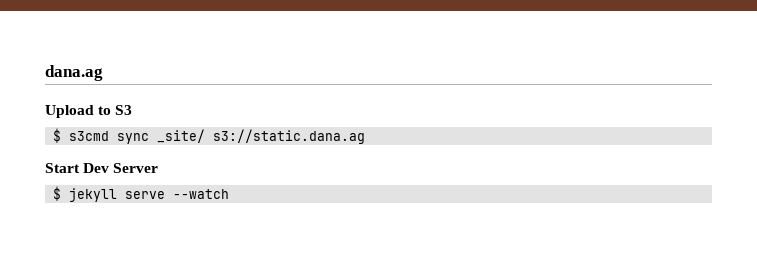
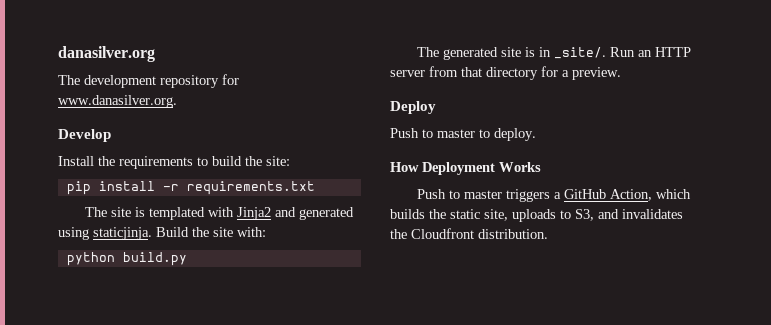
- dana.ag
- Upload to S3
- $ s3cmd sync _site/ s3://static.dana.ag
- Start Dev Server
- $ jekyll serve --watch
+ danasilver.org
+ The development repository for www.danasilver.org.
+ Develop
+ Install the requirements to build the site:
+ pip install -r requirements.txt
+ The site is templated with Jinja2 and generated using staticjinja. Build the site with:
+ python build.py
+ The generated site is in _site/. Run an HTTP server from that directory for a preview.
+ Deploy
+ Push to master to deploy.
+ How Deployment Works
+ Push to master triggers a GitHub Action, which builds the static site, uploads to S3, and invalidates the Cloudfront distribution.

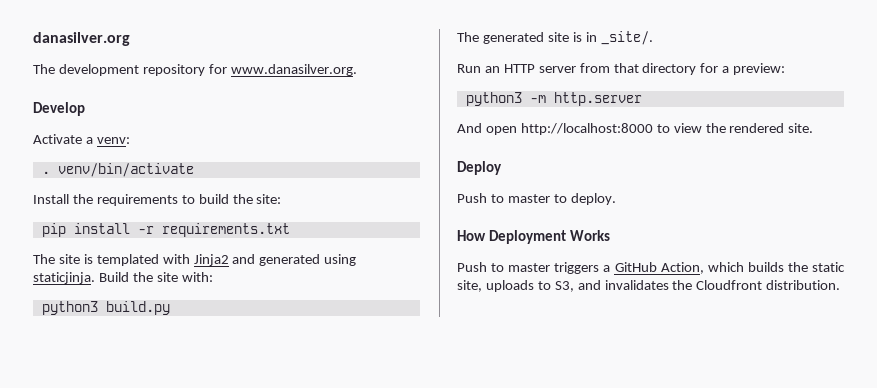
+ Activate a venv:
+ . venv/bin/activate
- python build.py
+ python3 build.py
- The generated site is in _site/. Run an HTTP server from that directory for a preview.
+ The generated site is in _site/.
+ Run an HTTP server from that directory for a preview:
+ python3 -m http.server
+ And open http://localhost:8000 to view the rendered site.

